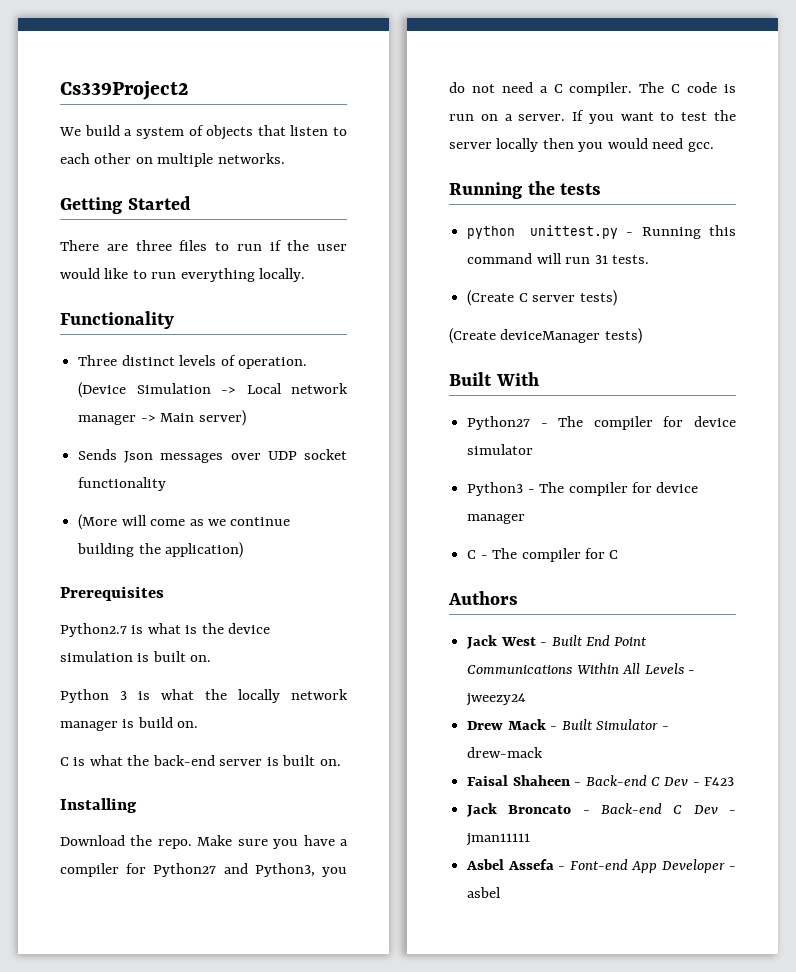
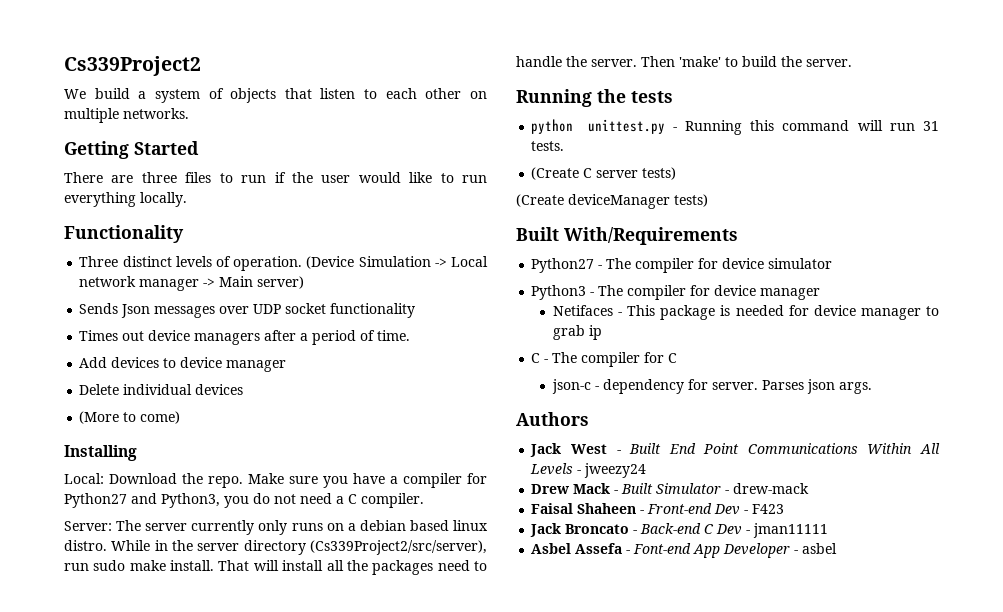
- (More will come as we continue building the application)
- Prerequisites
- Python2.7 is what is the device simulation is built on.
- Python 3 is what the locally network manager is build on.
- C is what the back-end server is built on.
+ Times out device managers after a period of time.
+ Add devices to device manager
+ Delete individual devices
+ (More to come)
- Download the repo.
+ Local: Download the repo.
- Make sure you have a compiler for Python27 and Python3, you do not need a C compiler. The C code is run on a server. If you want to test the server locally then you would need gcc.
+ Make sure you have a compiler for Python27 and Python3, you do not need a C compiler.
+ Server: The server currently only runs on a debian based linux distro. While in the server directory (Cs339Project2/src/server), run sudo make install. That will install all the packages need to handle the server. Then 'make' to build the server.
- Built With
+ Built With/Requirements
+ Netifaces - This package is needed for device manager to grab ip
+ json-c - dependency for server. Parses json args.
- Faisal Shaheen - Back-end C Dev - F423
+ Faisal Shaheen - Front-end Dev - F423

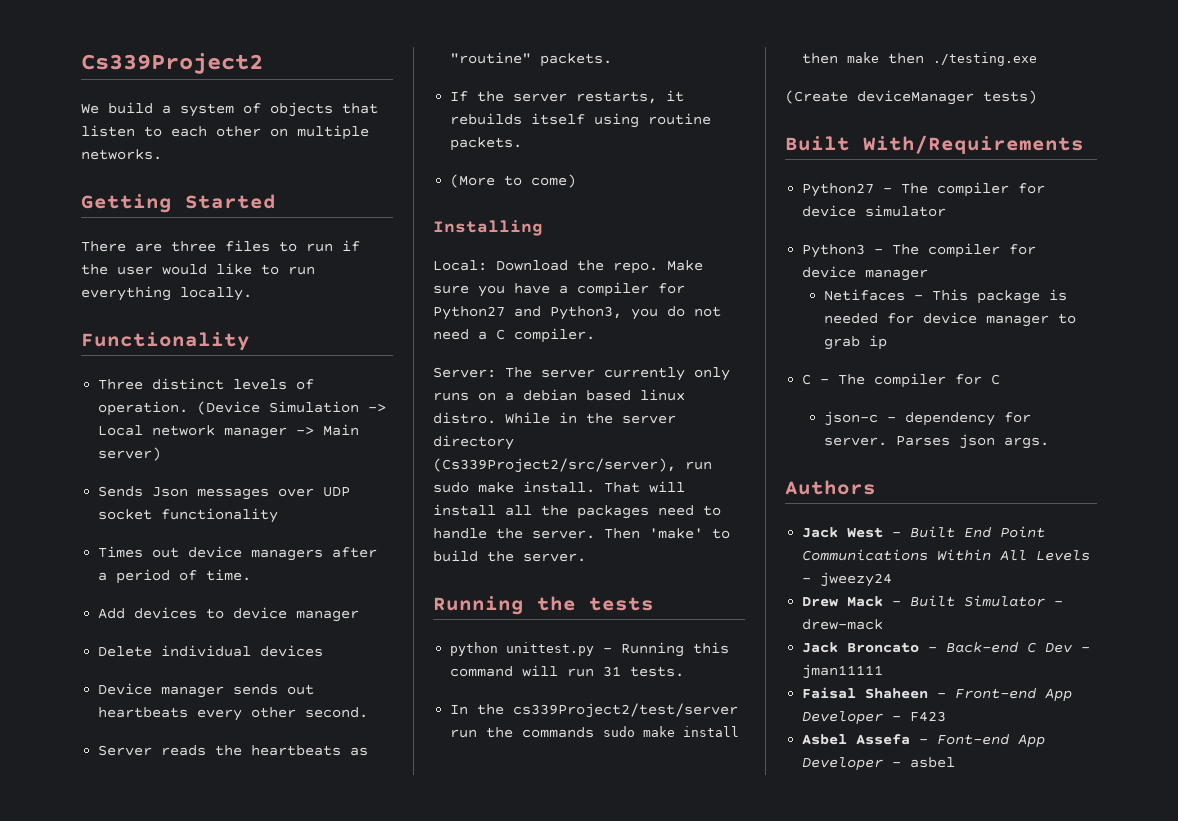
+ Device manager sends out heartbeats every other second.
+ Server reads the heartbeats as "routine" packets.
+ If the server restarts, it rebuilds itself using routine packets.
- (Create C server tests)
+ In the cs339Project2/test/server run the commands sudo make install then make then ./testing.exe
- Faisal Shaheen - Front-end Dev - F423
+ Faisal Shaheen - Front-end App Developer - F423

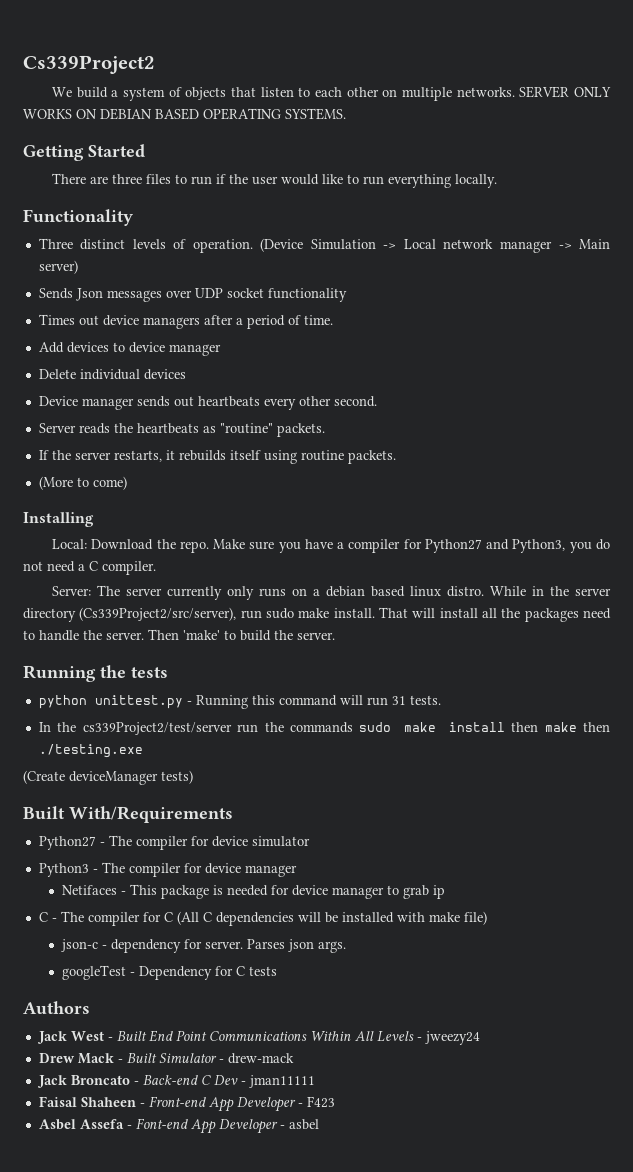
+ SERVER ONLY WORKS ON DEBIAN BASED OPERATING SYSTEMS.
- C - The compiler for C
+ C - The compiler for C (All C dependencies will be installed with make file)
+ googleTest - Dependency for C tests

